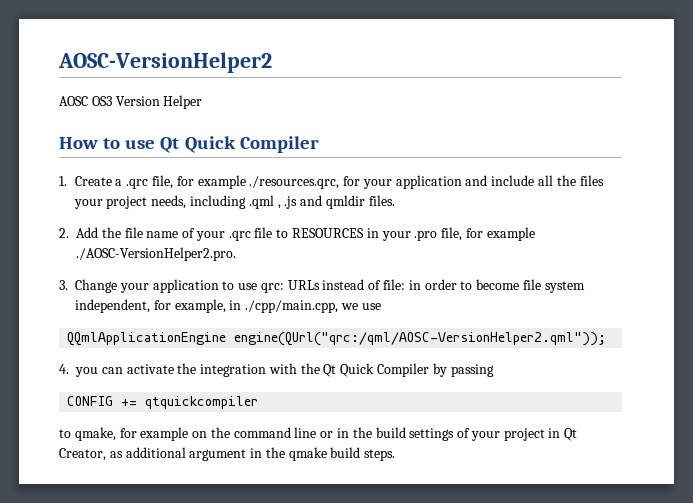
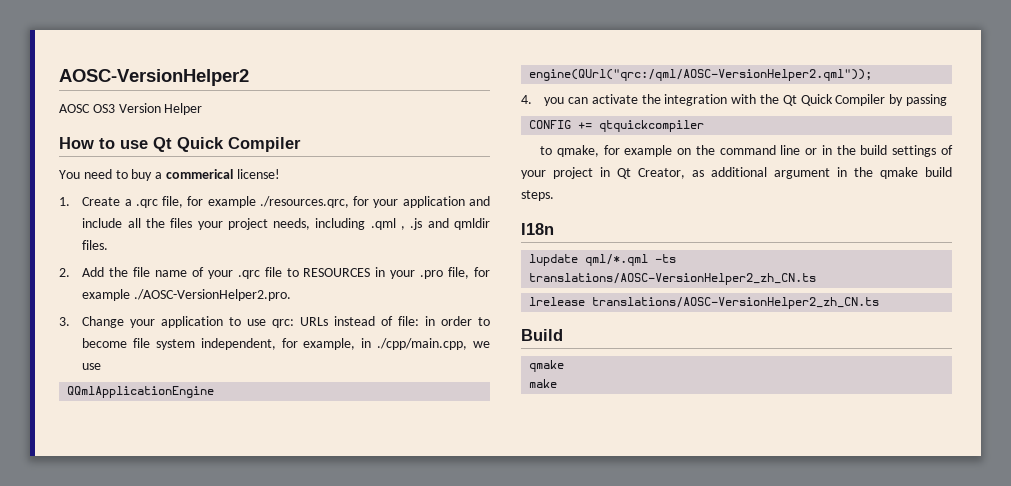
+ You need to buy a commerical license!
+ I18n
+ lupdate qml/*.qml -ts translations/AOSC-VersionHelper2_zh_CN.ts
+ lrelease translations/AOSC-VersionHelper2_zh_CN.ts
+ Build
+ qmake
+ make

